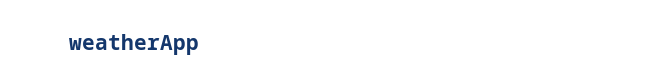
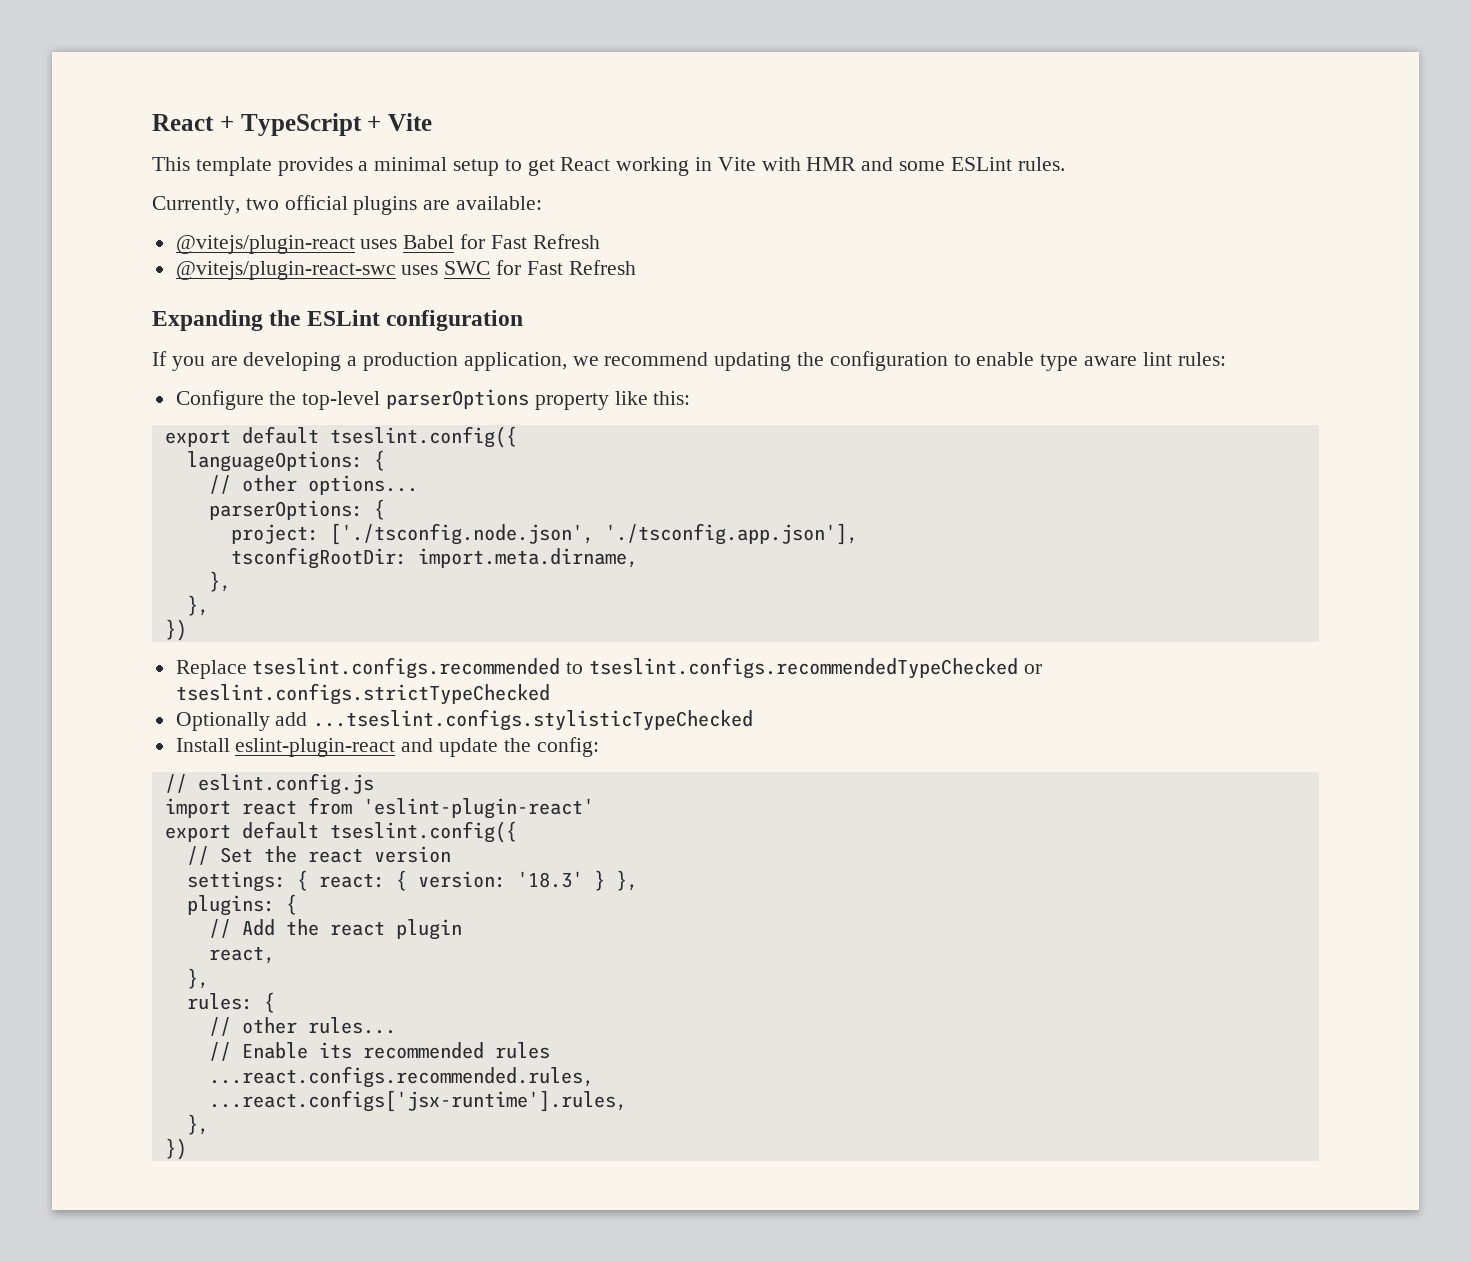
- weatherApp
+ React + TypeScript + Vite
+ This template provides a minimal setup to get React working in Vite with HMR and some ESLint rules.
+ Currently, two official plugins are available:
+ @vitejs/plugin-react uses Babel for Fast Refresh
+ @vitejs/plugin-react-swc uses SWC for Fast Refresh
+ Expanding the ESLint configuration
+ If you are developing a production application, we recommend updating the configuration to enable type aware lint rules:
+ Configure the top-level parserOptions property like this:
+ export default tseslint.config({
+ languageOptions: {
+ // other options...
+ parserOptions: {
+ project: ['./tsconfig.node.json', './tsconfig.app.json'],
+ tsconfigRootDir: import.meta.dirname,
+ },
+ },
+ })
+ Replace tseslint.configs.recommended to tseslint.configs.recommendedTypeChecked or tseslint.configs.strictTypeChecked
+ Optionally add ...tseslint.configs.stylisticTypeChecked
+ Install eslint-plugin-react and update the config:
+ // eslint.config.js
+ import react from 'eslint-plugin-react'
+ export default tseslint.config({
+ // Set the react version
+ settings: { react: { version: '18.3' } },
+ plugins: {
+ // Add the react plugin
+ react,
+ },
+ rules: {
+ // other rules...
+ // Enable its recommended rules
+ ...react.configs.recommended.rules,
+ ...react.configs['jsx-runtime'].rules,
+ },
+ })

